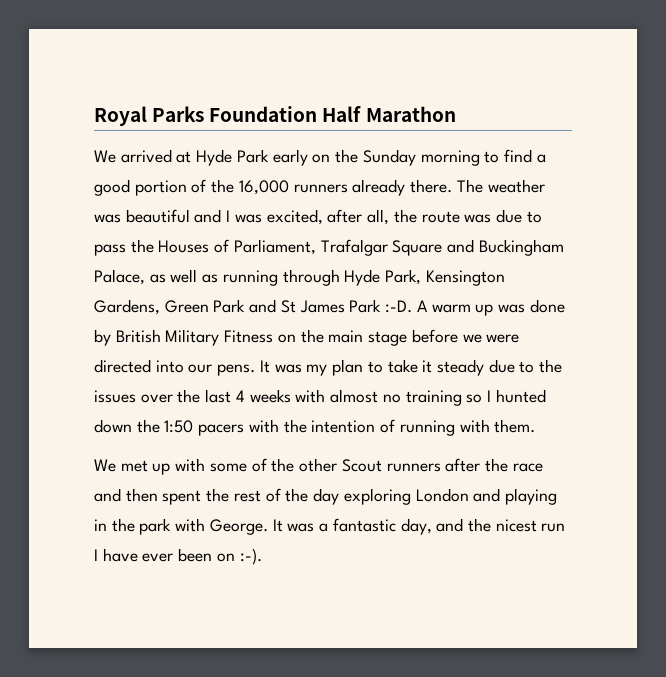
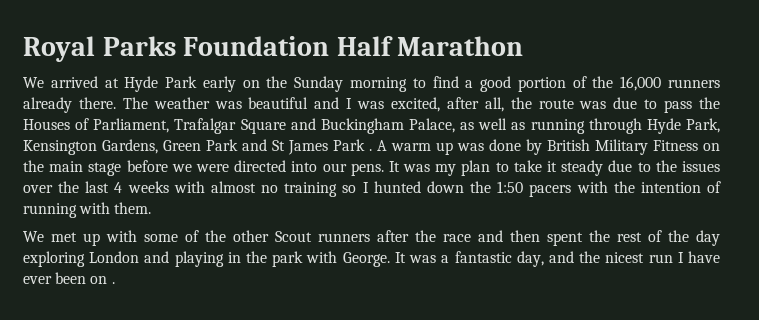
- The weather was beautiful and I was excited, after all, the route was due to pass the Houses of Parliament, Trafalgar Square and Buckingham Palace, as well as running through Hyde Park, Kensington Gardens, Green Park and St James Park :-D.
+ The weather was beautiful and I was excited, after all, the route was due to pass the Houses of Parliament, Trafalgar Square and Buckingham Palace, as well as running through Hyde Park, Kensington Gardens, Green Park and St James Park .
- It was a fantastic day, and the nicest run I have ever been on :-).
+ It was a fantastic day, and the nicest run I have ever been on .

